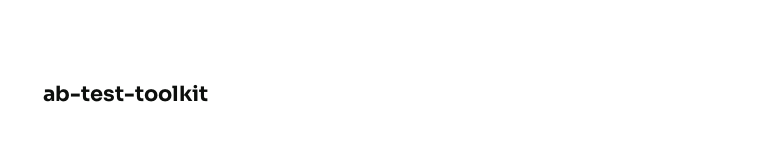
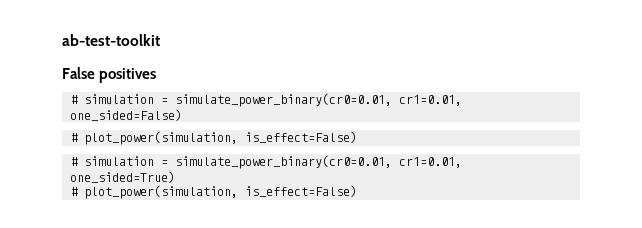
+ False positives
+ # simulation = simulate_power_binary(cr0=0.01, cr1=0.01, one_sided=False)
+ # plot_power(simulation, is_effect=False)
+ # simulation = simulate_power_binary(cr0=0.01, cr1=0.01, one_sided=True)
+ # plot_power(simulation, is_effect=False)

